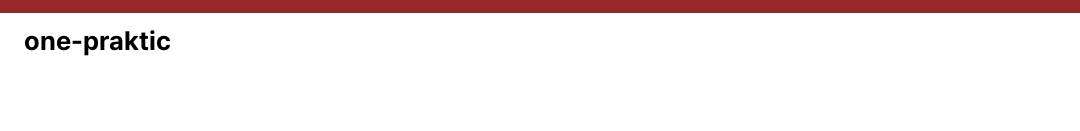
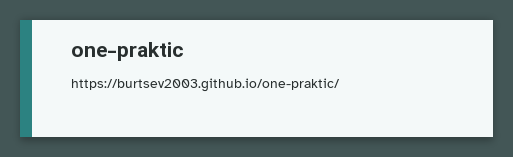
+ https://burtsev2003.github.io/one-praktic/

